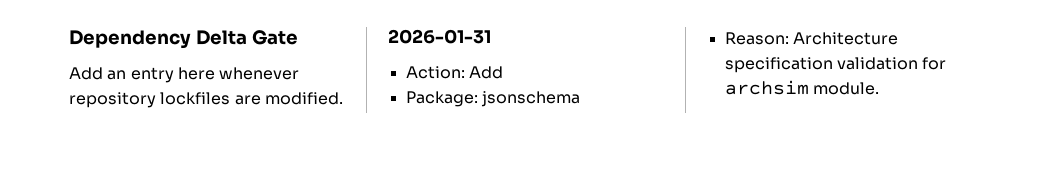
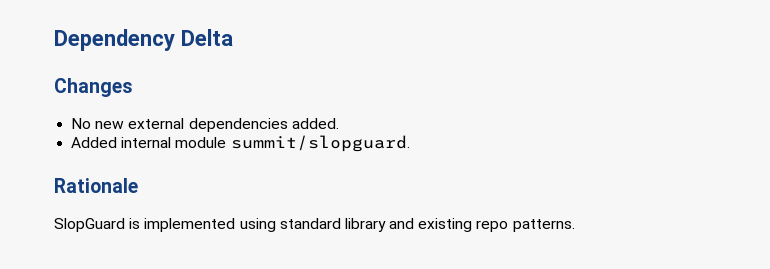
- Dependency Delta Gate
- Add an entry here whenever repository lockfiles are modified.
- 2026-01-31
- Action: Add
- Package: jsonschema
- Reason: Architecture specification validation for archsim module.
+ Dependency Delta
+ Changes
+ No new external dependencies added.
+ Added internal module summit/slopguard.
+ Rationale
+ SlopGuard is implemented using standard library and existing repo patterns.

